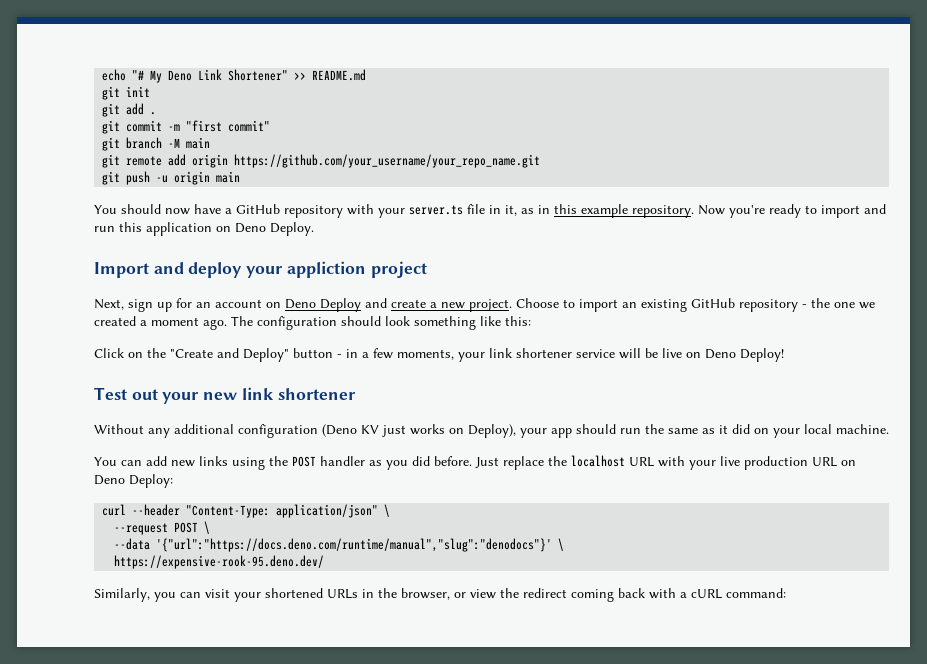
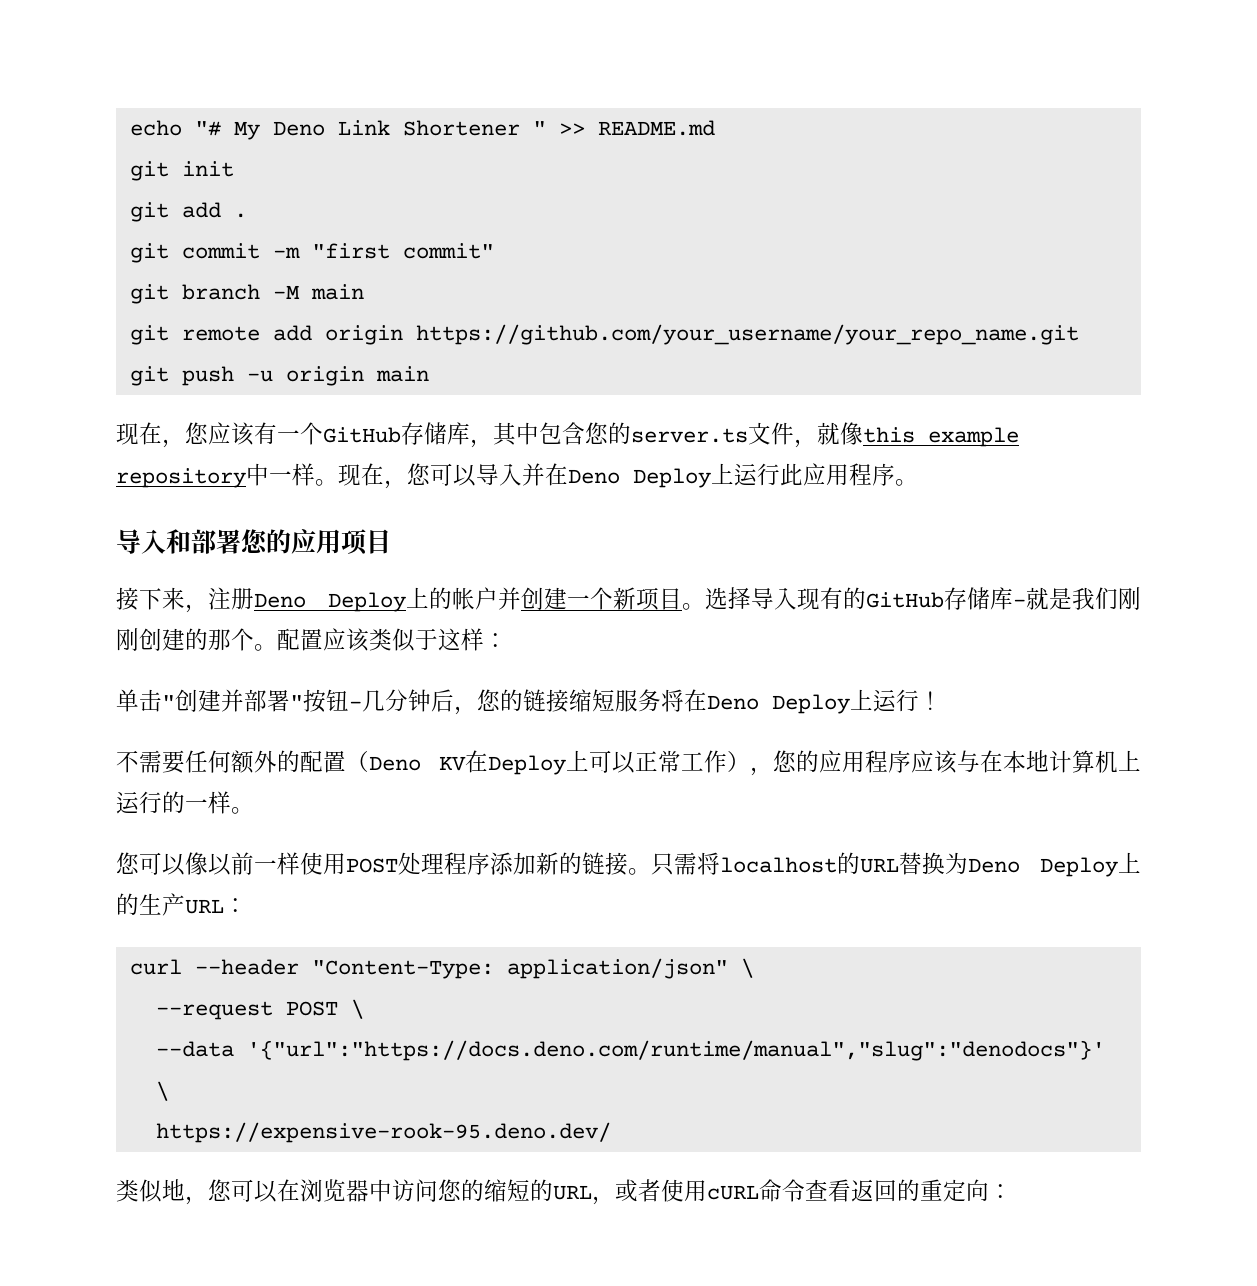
- echo "# My Deno Link Shortener" >> README.md
+ echo "# My Deno Link Shortener " >> README.md
- You should now have a GitHub repository with your server.ts file in it, as in this example repository. Now you're ready to import and run this application on Deno Deploy.
- Import and deploy your appliction project
- Next, sign up for an account on Deno Deploy and create a new project. Choose to import an existing GitHub repository - the one we created a moment ago. The configuration should look something like this:
- Click on the "Create and Deploy" button - in a few moments, your link shortener service will be live on Deno Deploy!
- Test out your new link shortener
- Without any additional configuration (Deno KV just works on Deploy), your app should run the same as it did on your local machine.
- You can add new links using the POST handler as you did before. Just replace the localhost URL with your live production URL on Deno Deploy:
+ 现在，您应该有一个GitHub存储库，其中包含您的server.ts文件，就像this example repository中一样。现在，您可以导入并在Deno Deploy上运行此应用程序。
+ 导入和部署您的应用项目
+ 接下来，注册Deno Deploy上的帐户并创建一个新项目。选择导入现有的GitHub存储库-就是我们刚刚创建的那个。配置应该类似于这样：
+ 单击"创建并部署"按钮-几分钟后，您的链接缩短服务将在Deno Deploy上运行！
+ 不需要任何额外的配置（Deno KV在Deploy上可以正常工作），您的应用程序应该与在本地计算机上运行的一样。
+ 您可以像以前一样使用POST处理程序添加新的链接。只需将localhost的URL替换为Deno Deploy上的生产URL：
- Similarly, you can visit your shortened URLs in the browser, or view the redirect coming back with a cURL command:
+ 类似地，您可以在浏览器中访问您的缩短的URL，或者使用cURL命令查看返回的重定向：

